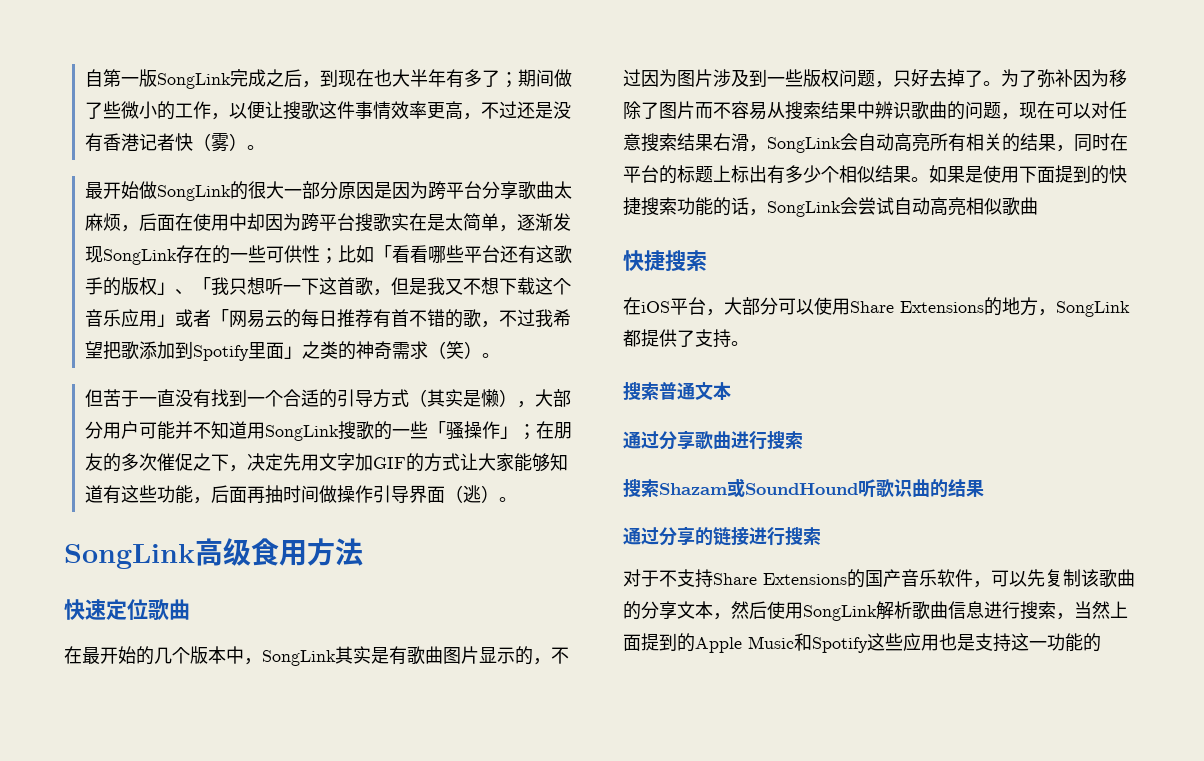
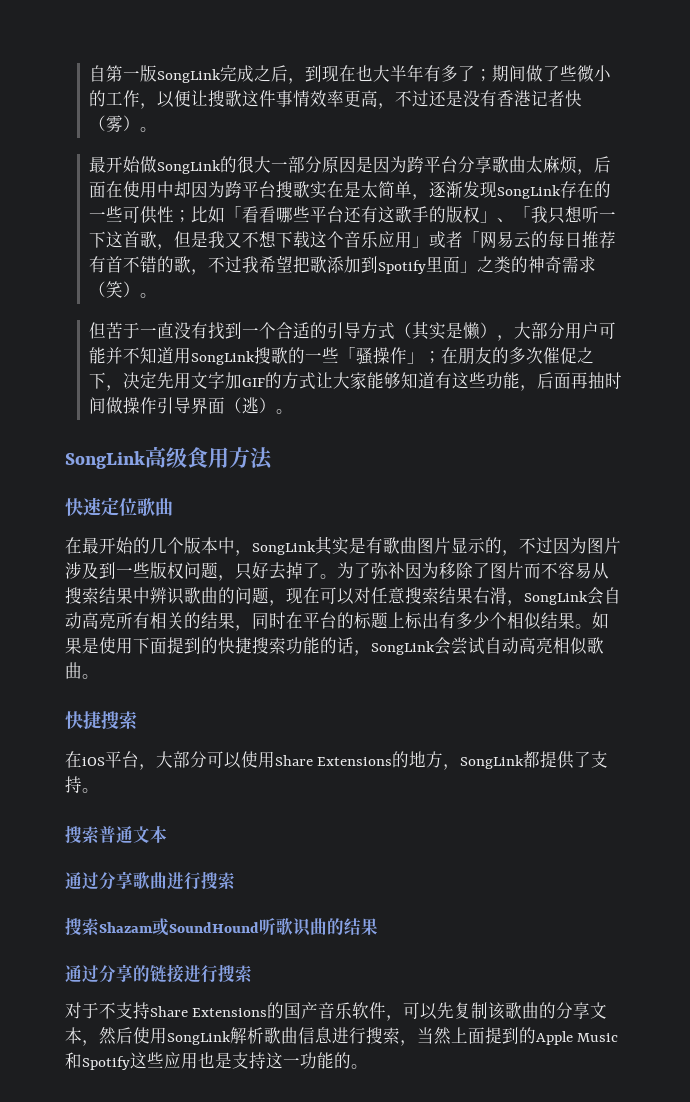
- 如果是使用下面提到的快捷搜索功能的话，SongLink会尝试自动高亮相似歌曲
+ 如果是使用下面提到的快捷搜索功能的话，SongLink会尝试自动高亮相似歌曲。
- 对于不支持Share Extensions的国产音乐软件，可以先复制该歌曲的分享文本，然后使用SongLink解析歌曲信息进行搜索，当然上面提到的Apple Music和Spotify这些应用也是支持这一功能的
+ 对于不支持Share Extensions的国产音乐软件，可以先复制该歌曲的分享文本，然后使用SongLink解析歌曲信息进行搜索，当然上面提到的Apple Music和Spotify这些应用也是支持这一功能的。

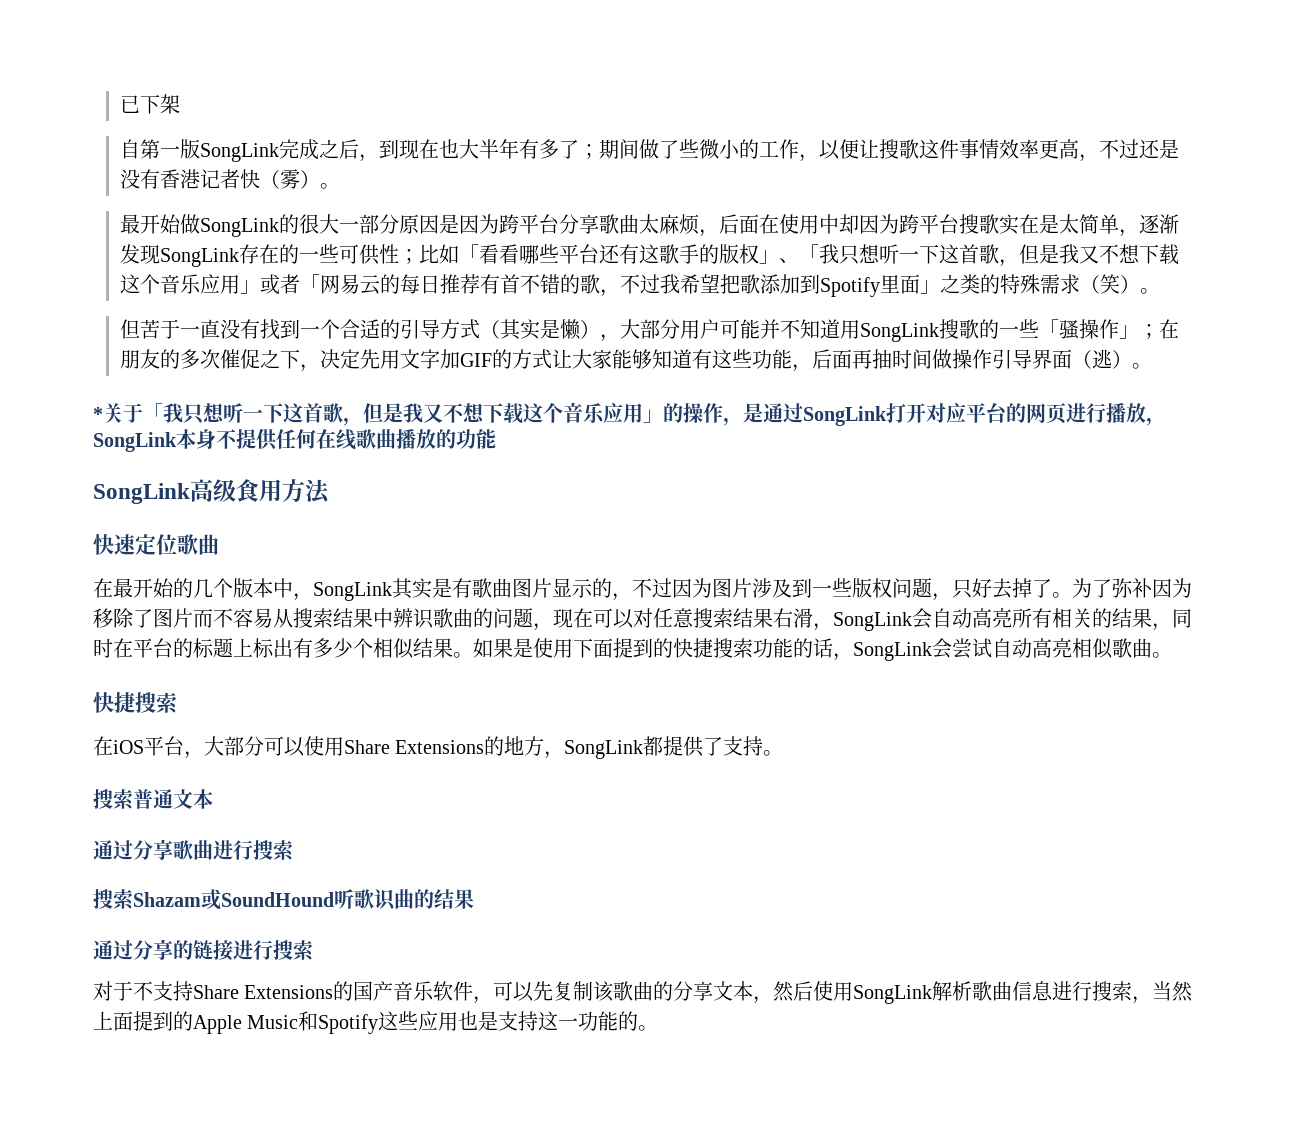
+ 已下架
- 比如「看看哪些平台还有这歌手的版权」、「我只想听一下这首歌，但是我又不想下载这个音乐应用」或者「网易云的每日推荐有首不错的歌，不过我希望把歌添加到Spotify里面」之类的神奇需求（笑）。
+ 比如「看看哪些平台还有这歌手的版权」、「我只想听一下这首歌，但是我又不想下载这个音乐应用」或者「网易云的每日推荐有首不错的歌，不过我希望把歌添加到Spotify里面」之类的特殊需求（笑）。
+ *关于「我只想听一下这首歌，但是我又不想下载这个音乐应用」的操作，是通过SongLink打开对应平台的网页进行播放，SongLink本身不提供任何在线歌曲播放的功能

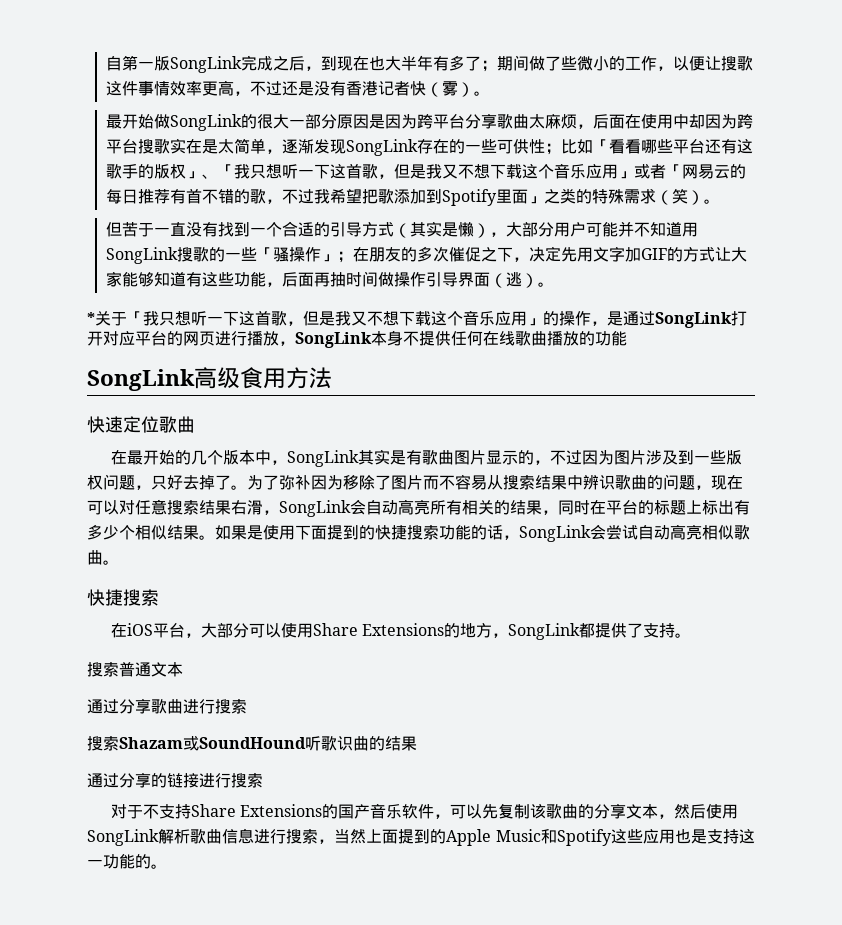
- 已下架

